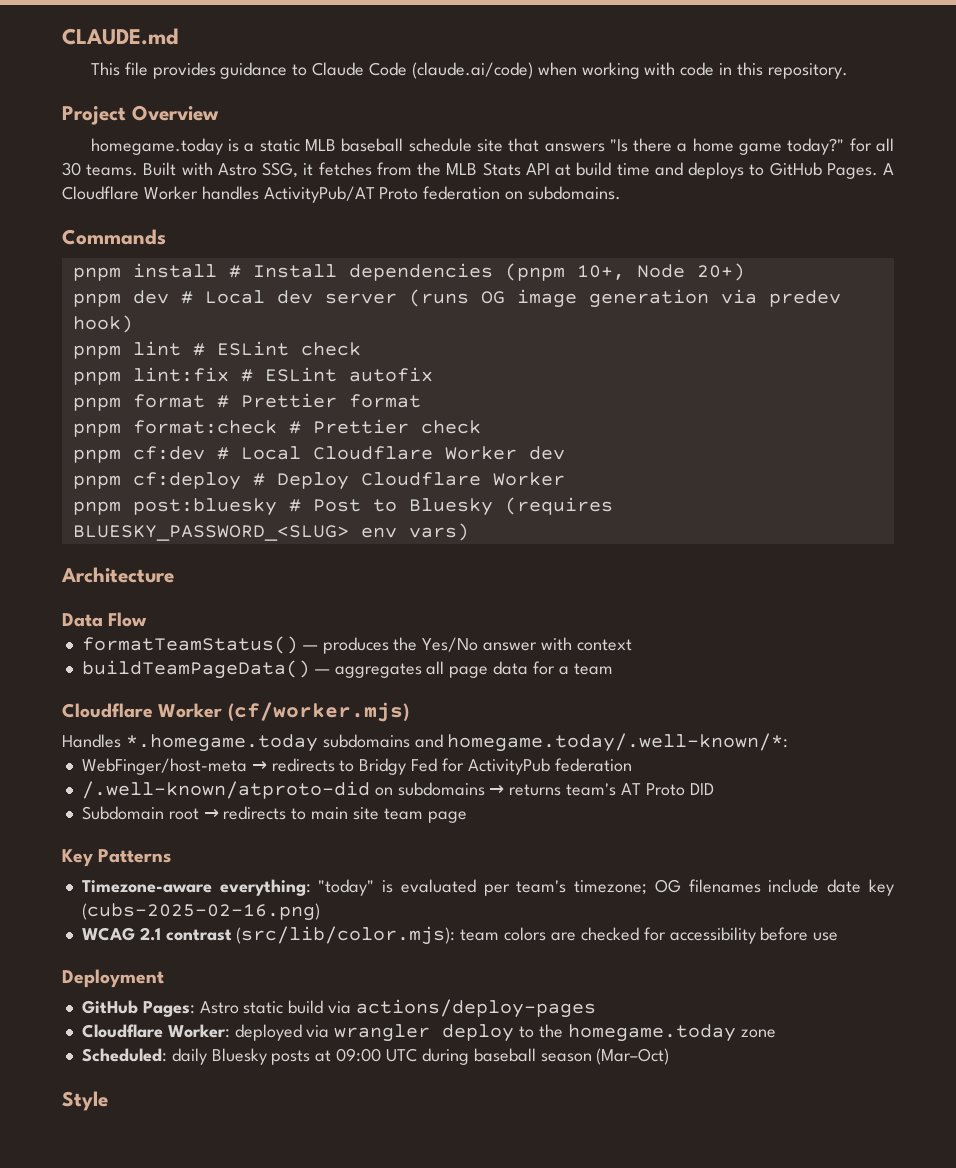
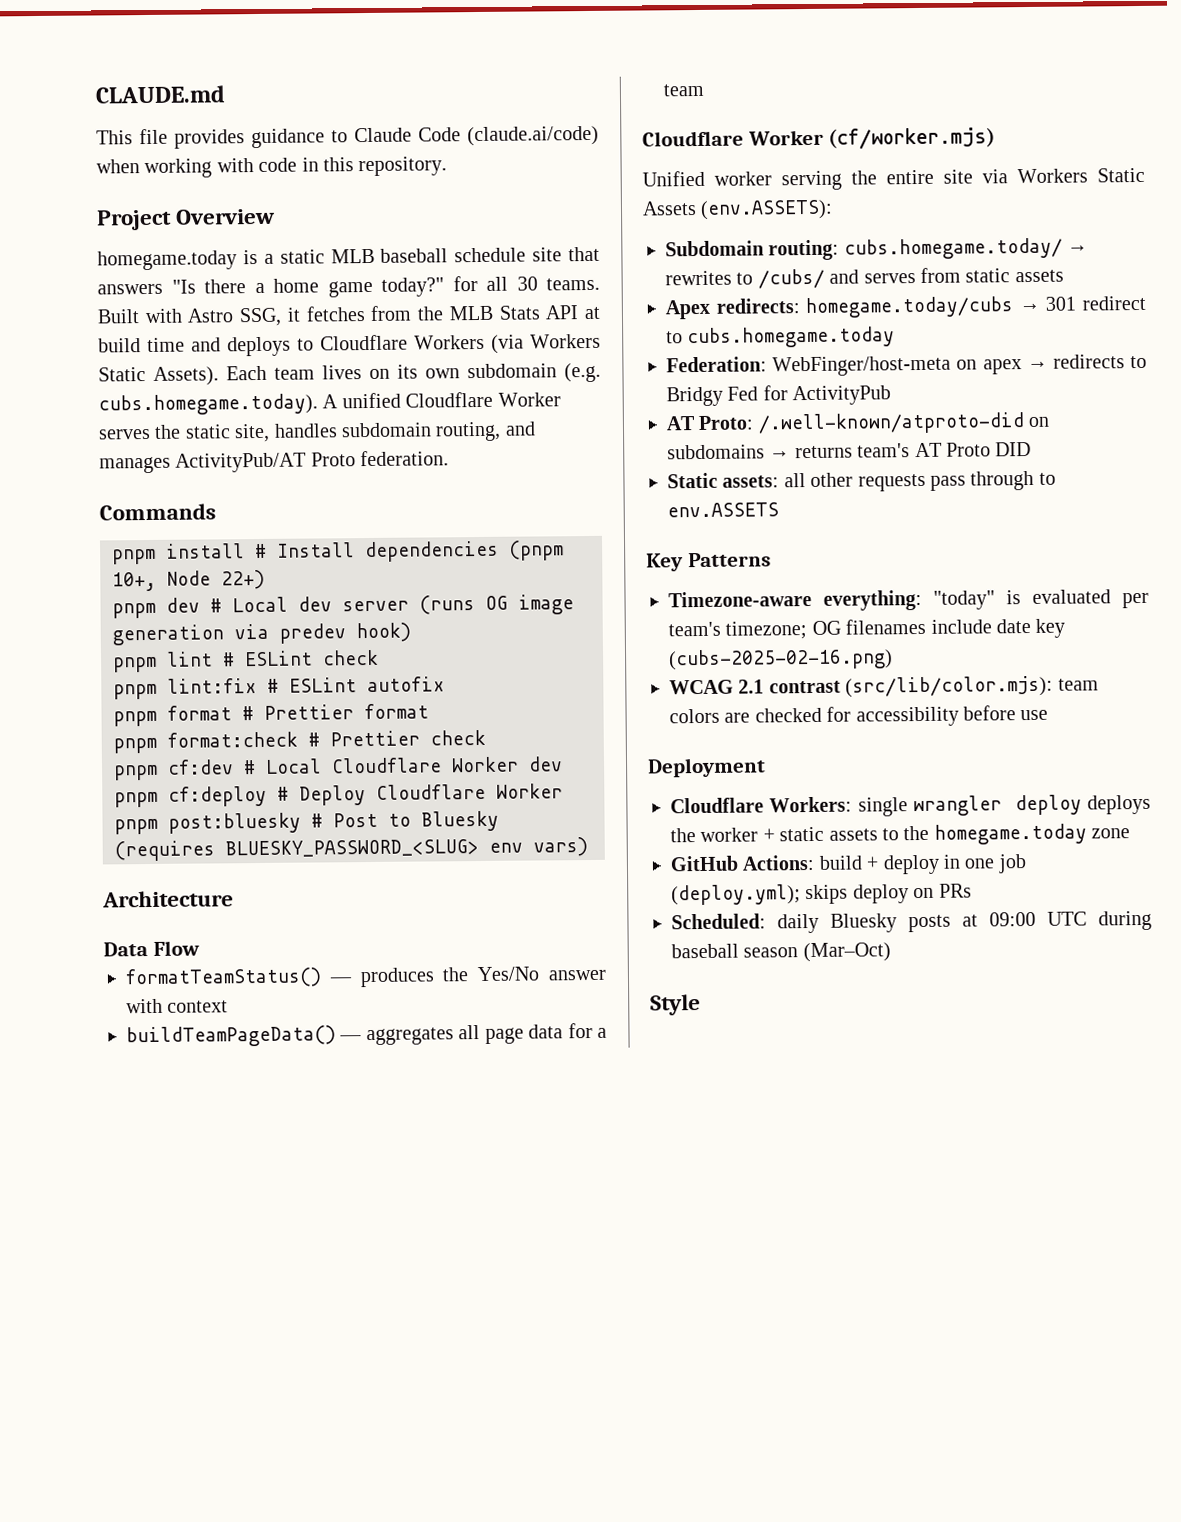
- Built with Astro SSG, it fetches from the MLB Stats API at build time and deploys to GitHub Pages. A Cloudflare Worker handles ActivityPub/AT Proto federation on subdomains.
+ Built with Astro SSG, it fetches from the MLB Stats API at build time and deploys to Cloudflare Workers (via Workers Static Assets). Each team lives on its own subdomain (e.g. cubs.homegame.today). A unified Cloudflare Worker serves the static site, handles subdomain routing, and manages ActivityPub/AT Proto federation.
- pnpm install # Install dependencies (pnpm 10+, Node 20+)
+ pnpm install # Install dependencies (pnpm 10+, Node 22+)
- Handles *.homegame.today subdomains and homegame.today/.well-known/*:
- WebFinger/host-meta → redirects to Bridgy Fed for ActivityPub federation
- /.well-known/atproto-did on subdomains → returns team's AT Proto DID
+ Unified worker serving the entire site via Workers Static Assets (env.ASSETS):
+ Subdomain routing: cubs.homegame.today/ → rewrites to /cubs/ and serves from static assets
+ Apex redirects: homegame.today/cubs → 301 redirect to cubs.homegame.today
+ Federation: WebFinger/host-meta on apex → redirects to Bridgy Fed for ActivityPub
+ AT Proto: /.well-known/atproto-did on subdomains → returns team's AT Proto DID
- Subdomain root → redirects to main site team page
+ Static assets: all other requests pass through to env.ASSETS
- GitHub Pages: Astro static build via actions/deploy-pages
- Cloudflare Worker: deployed via wrangler deploy to the homegame.today zone
+ Cloudflare Workers: single wrangler deploy deploys the worker + static assets to the homegame.today zone
+ GitHub Actions: build + deploy in one job (deploy.yml); skips deploy on PRs

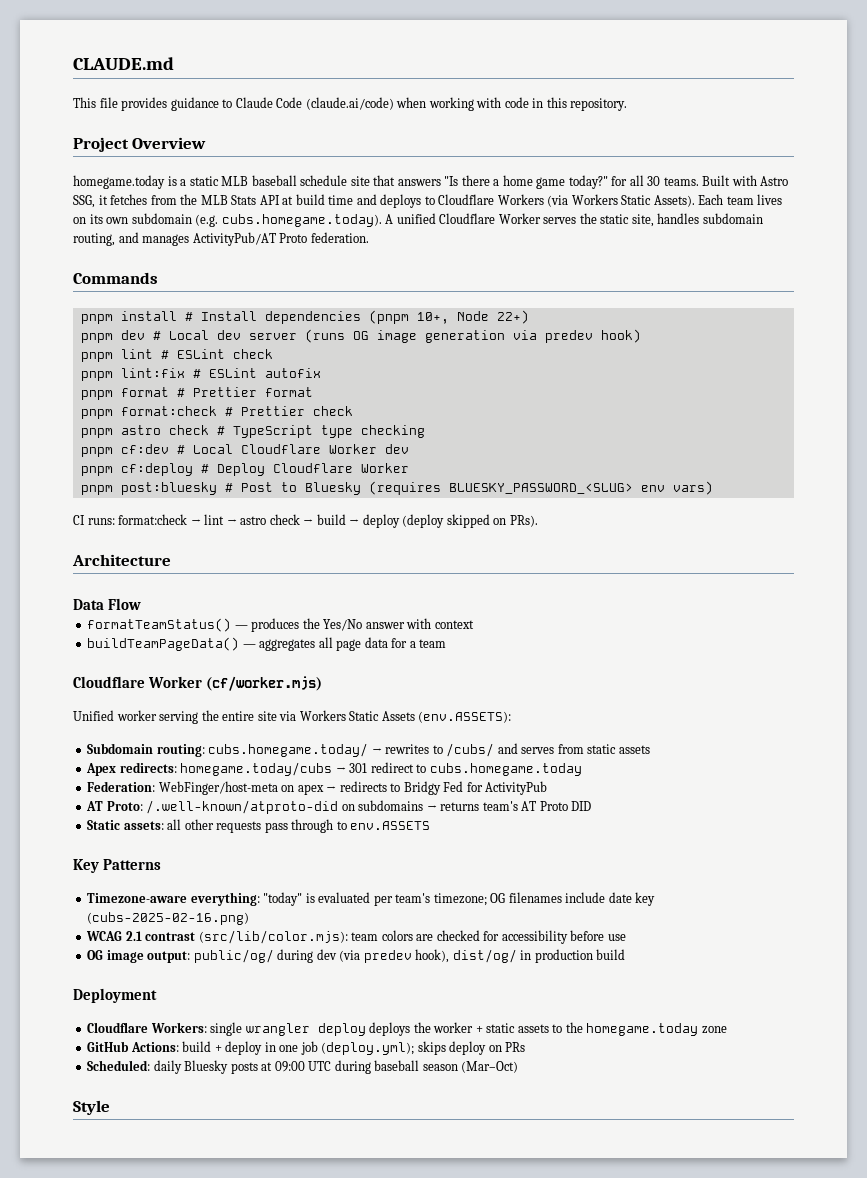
+ pnpm astro check # TypeScript type checking
+ CI runs: format:check → lint → astro check → build → deploy (deploy skipped on PRs).
+ OG image output: public/og/ during dev (via predev hook), dist/og/ in production build

